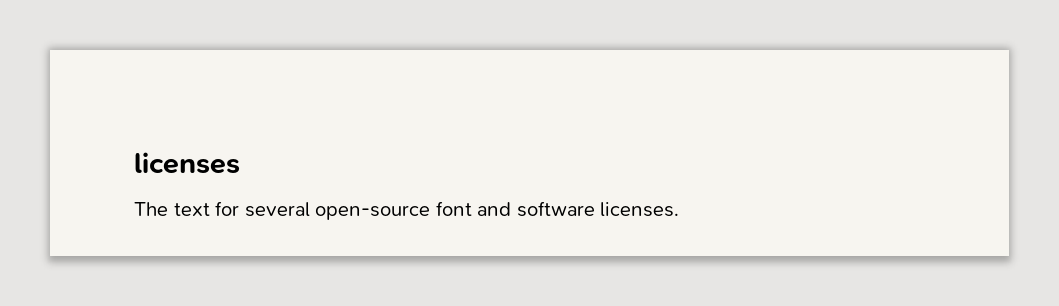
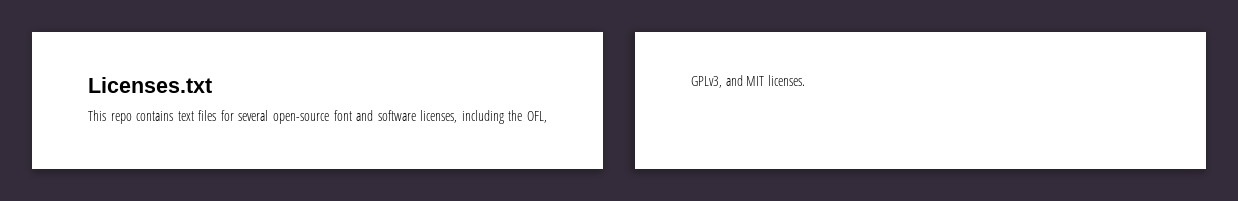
- licenses
- The text for several open-source font and software licenses.
+ Licenses.txt
+ This repo contains text files for several open-source font and software licenses, including the OFL, GPLv3, and MIT licenses.

